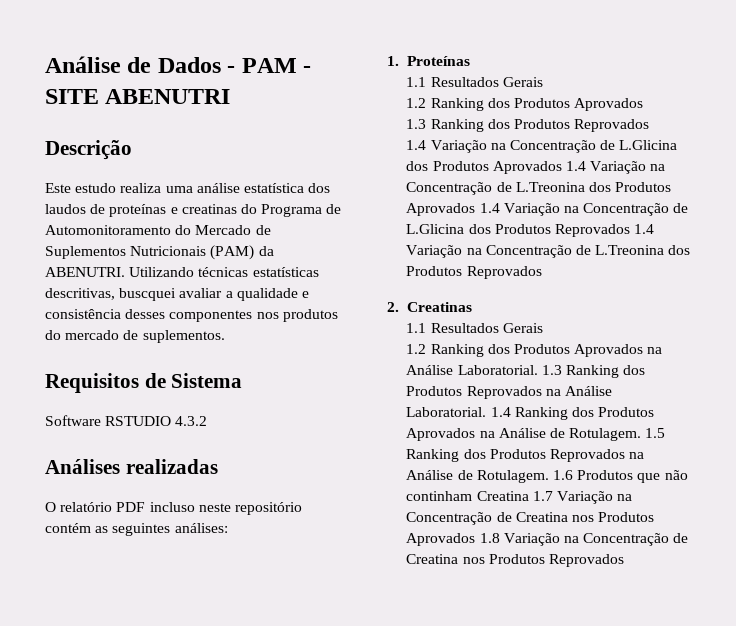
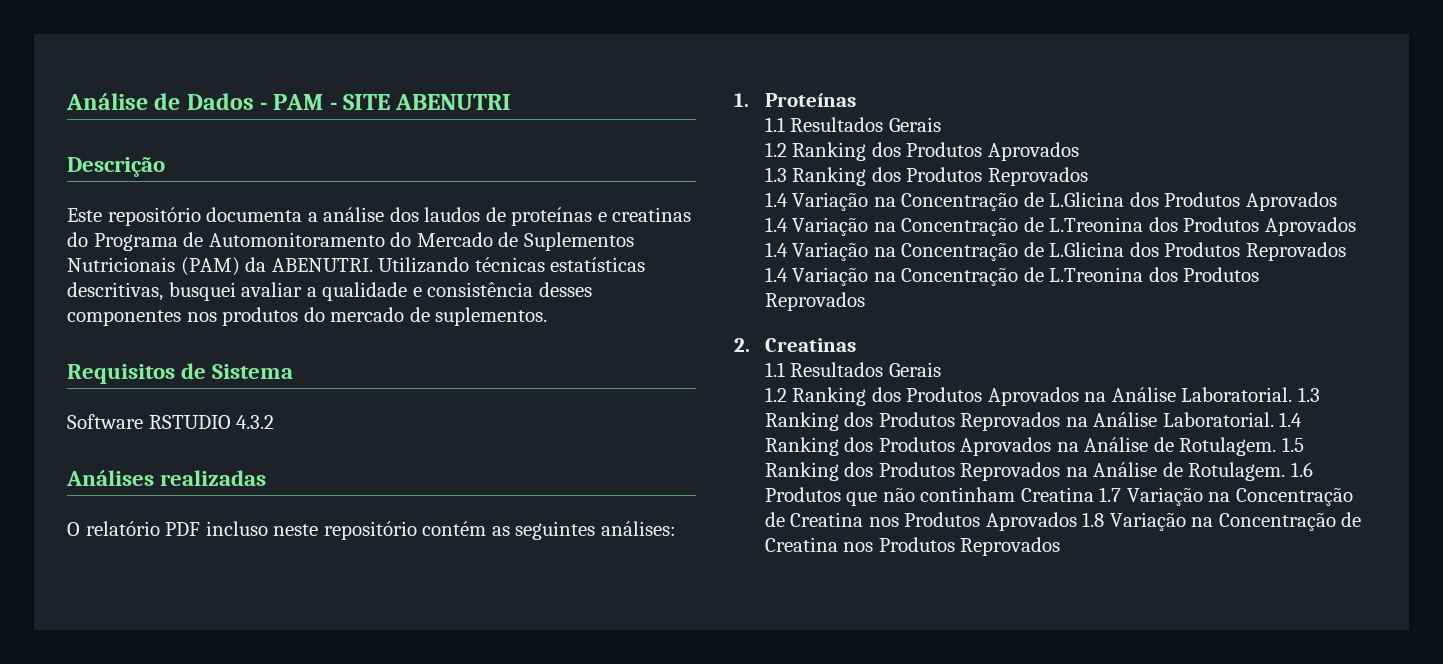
- Este estudo realiza uma análise estatística dos laudos de proteínas e creatinas do Programa de Automonitoramento do Mercado de Suplementos Nutricionais (PAM) da ABENUTRI.
+ Este repositório documenta a análise dos laudos de proteínas e creatinas do Programa de Automonitoramento do Mercado de Suplementos Nutricionais (PAM) da ABENUTRI.
- Utilizando técnicas estatísticas descritivas, buscquei avaliar a qualidade e consistência desses componentes nos produtos do mercado de suplementos.
+ Utilizando técnicas estatísticas descritivas, busquei avaliar a qualidade e consistência desses componentes nos produtos do mercado de suplementos.

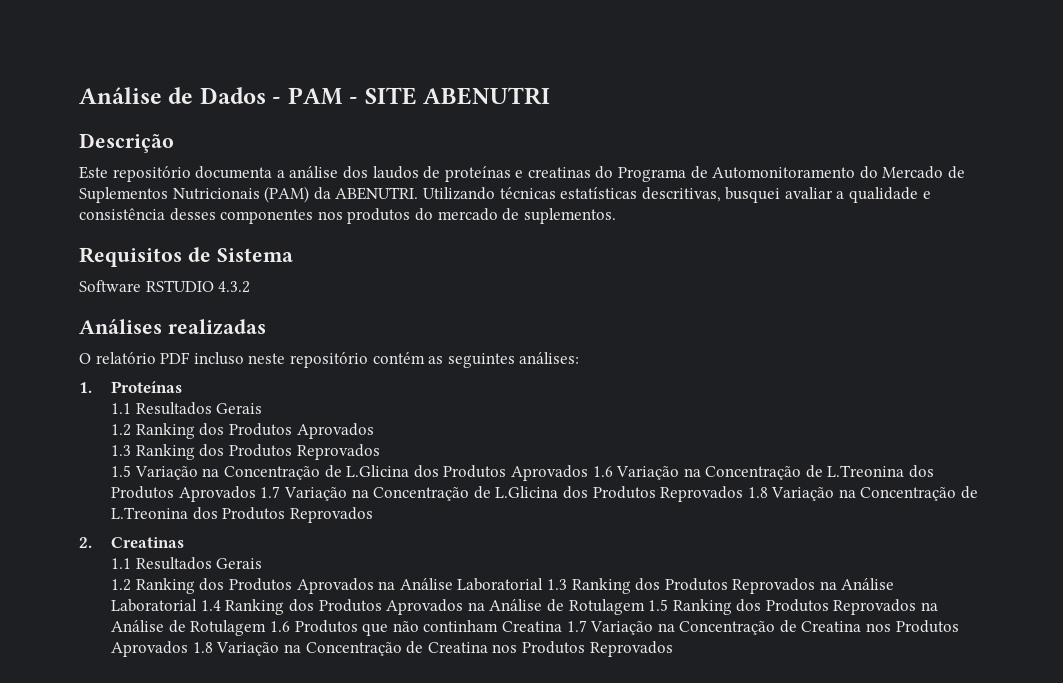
- 1.4 Variação na Concentração de L.Glicina dos Produtos Aprovados 1.4 Variação na Concentração de L.Treonina dos Produtos Aprovados 1.4 Variação na Concentração de L.Glicina dos Produtos Reprovados 1.4 Variação na Concentração de L.Treonina dos Produtos Reprovados
+ 1.5 Variação na Concentração de L.Glicina dos Produtos Aprovados 1.6 Variação na Concentração de L.Treonina dos Produtos Aprovados 1.7 Variação na Concentração de L.Glicina dos Produtos Reprovados 1.8 Variação na Concentração de L.Treonina dos Produtos Reprovados
- 1.2 Ranking dos Produtos Aprovados na Análise Laboratorial. 1.3 Ranking dos Produtos Reprovados na Análise Laboratorial. 1.4 Ranking dos Produtos Aprovados na Análise de Rotulagem. 1.5 Ranking dos Produtos Reprovados na Análise de Rotulagem. 1.6 Produtos que não continham Creatina 1.7 Variação na Concentração de Creatina nos Produtos Aprovados 1.8 Variação na Concentração de Creatina nos Produtos Reprovados
+ 1.2 Ranking dos Produtos Aprovados na Análise Laboratorial 1.3 Ranking dos Produtos Reprovados na Análise Laboratorial 1.4 Ranking dos Produtos Aprovados na Análise de Rotulagem 1.5 Ranking dos Produtos Reprovados na Análise de Rotulagem 1.6 Produtos que não continham Creatina 1.7 Variação na Concentração de Creatina nos Produtos Aprovados 1.8 Variação na Concentração de Creatina nos Produtos Reprovados

